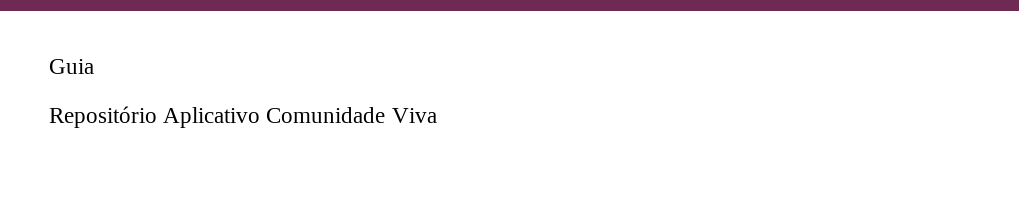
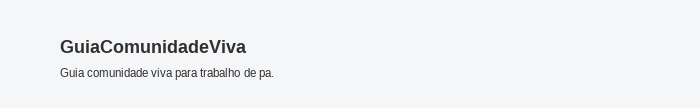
+ GuiaComunidadeViva
- Guia
- Repositório Aplicativo Comunidade Viva
+ Guia comunidade viva para trabalho de pa.

